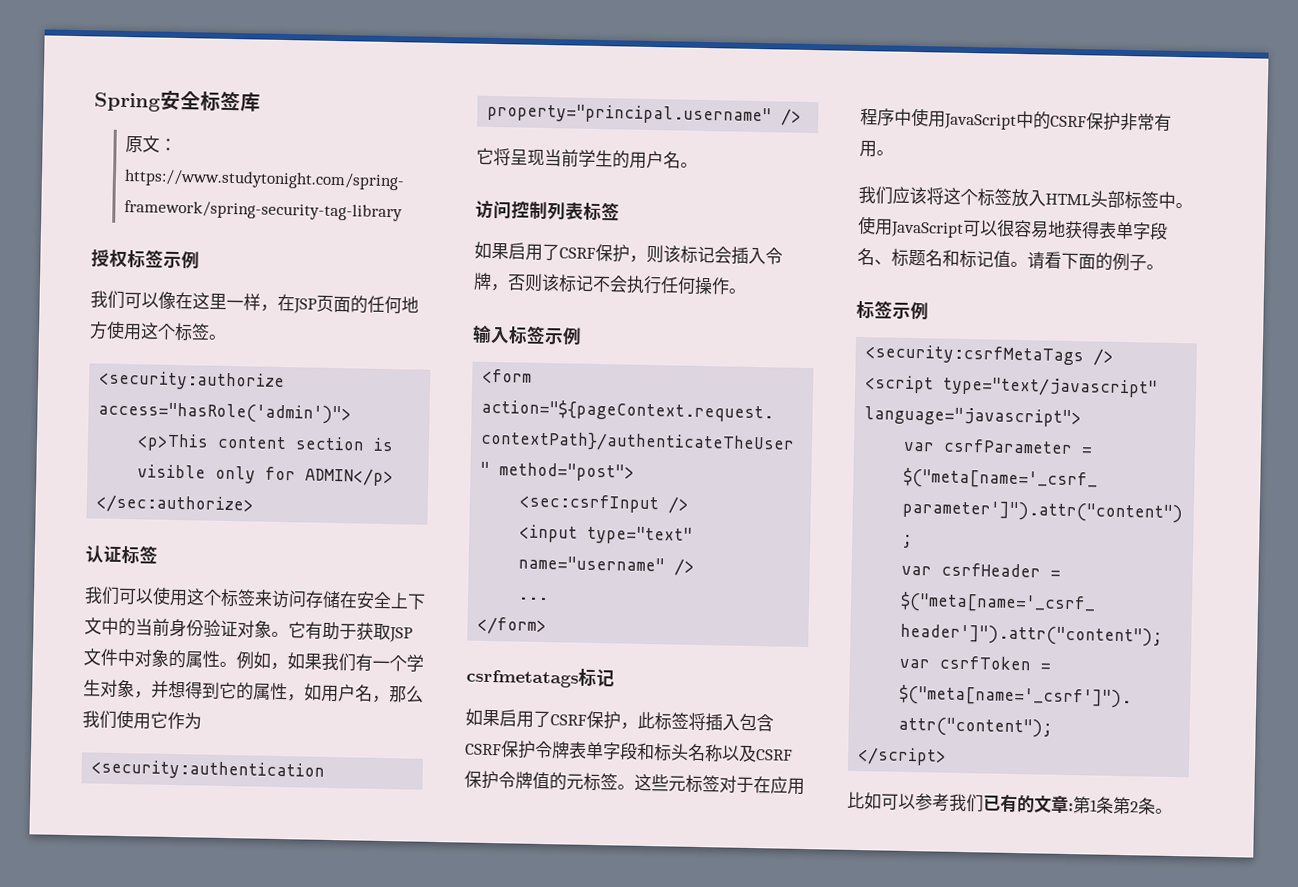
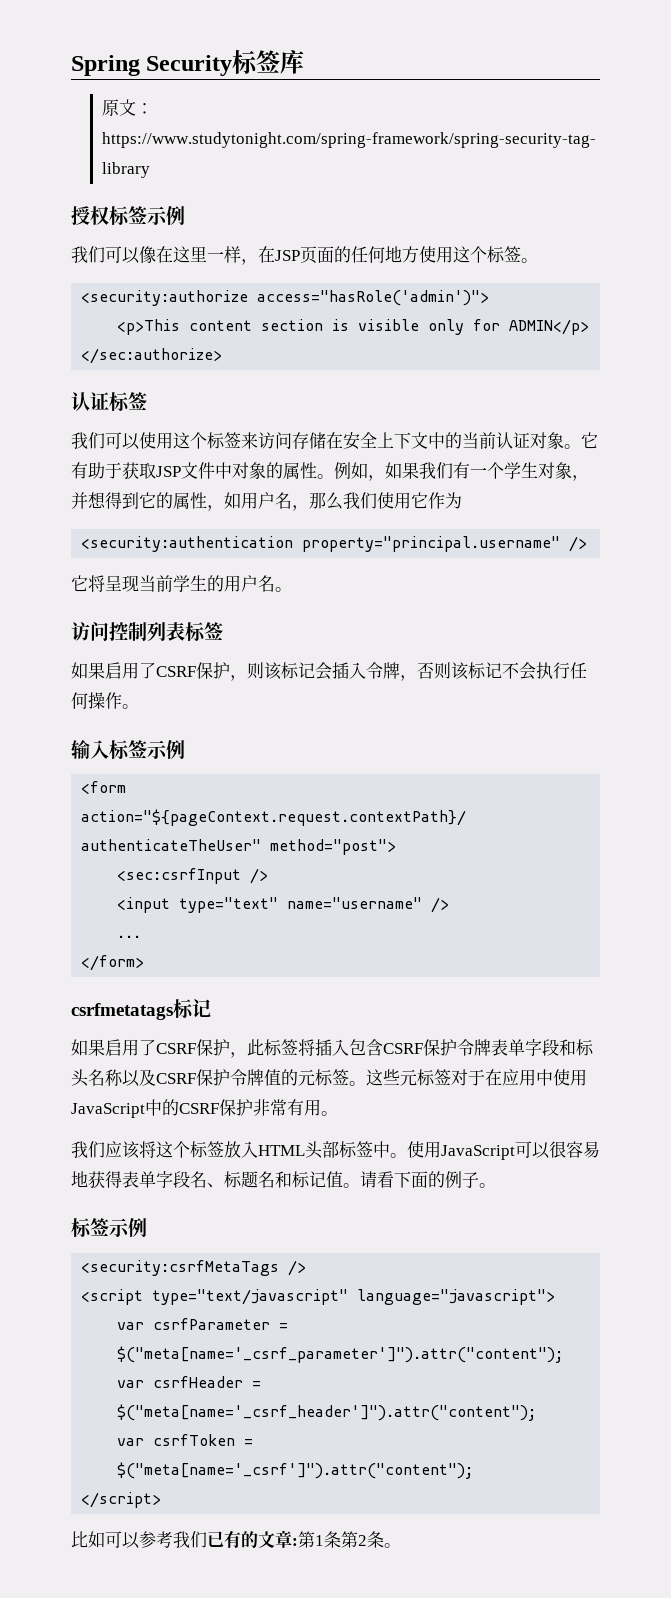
- Spring安全标签库
+ Spring Security标签库
- 我们可以使用这个标签来访问存储在安全上下文中的当前身份验证对象。
+ 我们可以使用这个标签来访问存储在安全上下文中的当前认证对象。
- 这些元标签对于在应用程序中使用JavaScript中的CSRF保护非常有用。
+ 这些元标签对于在应用中使用JavaScript中的CSRF保护非常有用。

